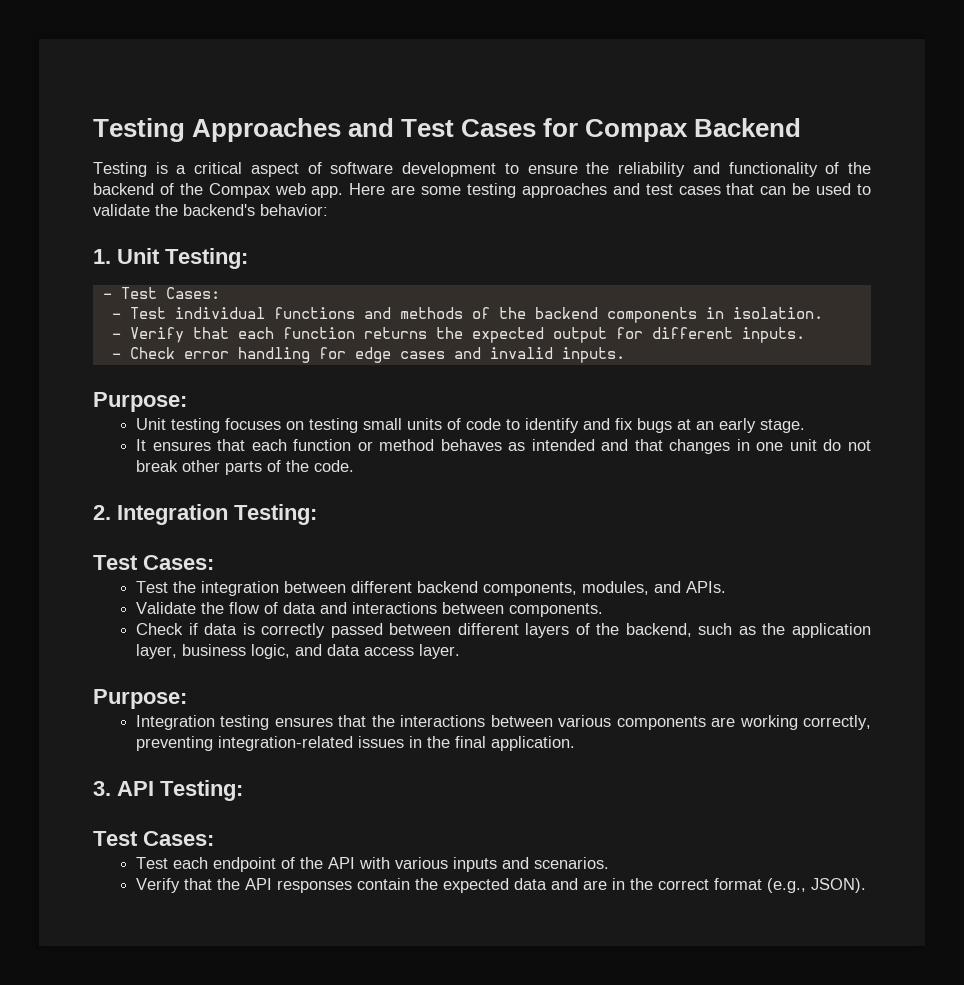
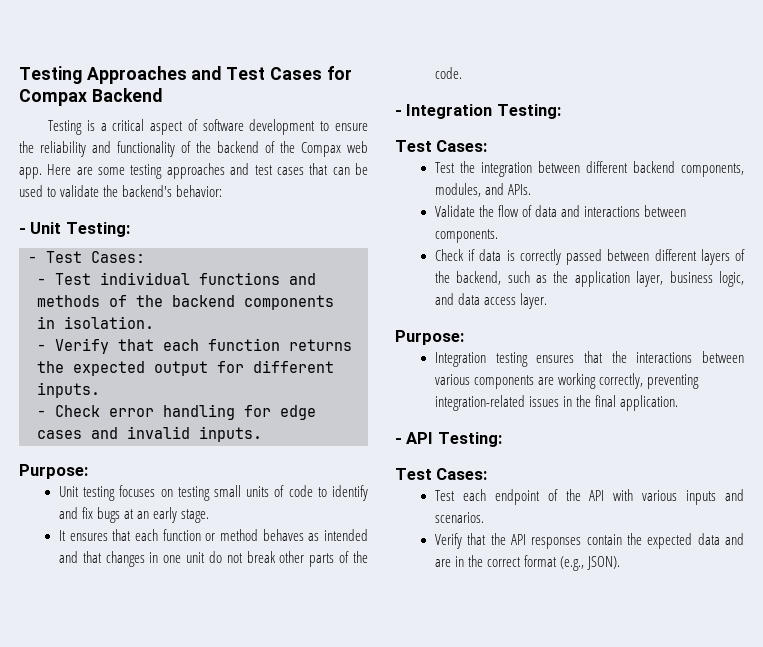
- 1. Unit Testing:
+ - Unit Testing:
- 2. Integration Testing:
+ - Integration Testing:
- 3. API Testing:
+ - API Testing:

